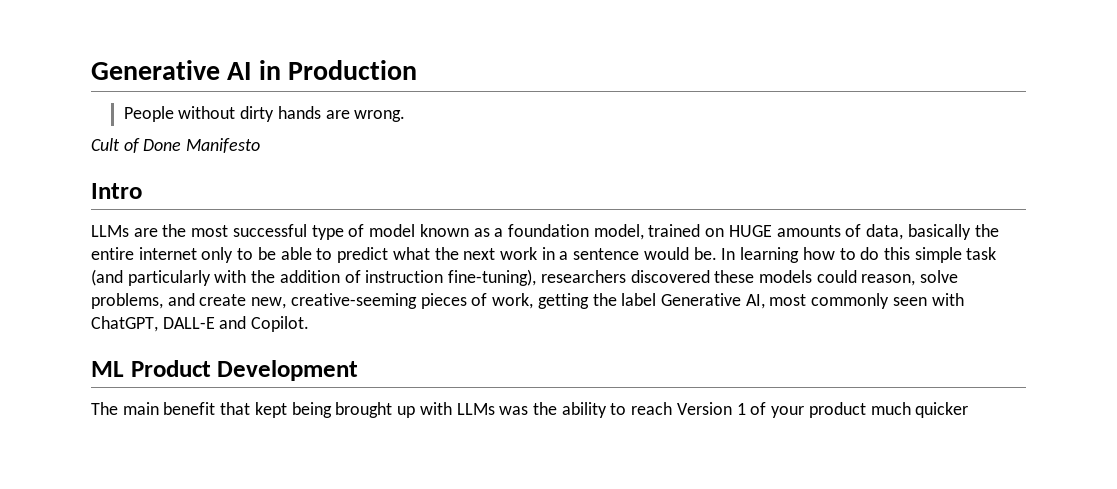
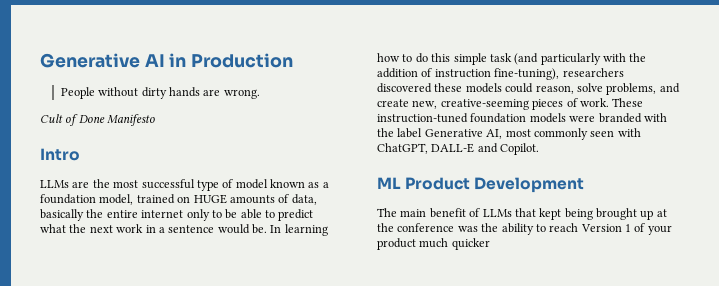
- In learning how to do this simple task (and particularly with the addition of instruction fine-tuning), researchers discovered these models could reason, solve problems, and create new, creative-seeming pieces of work, getting the label Generative AI, most commonly seen with ChatGPT, DALL-E and Copilot.
+ In learning how to do this simple task (and particularly with the addition of instruction fine-tuning), researchers discovered these models could reason, solve problems, and create new, creative-seeming pieces of work. These instruction-tuned foundation models were branded with the label Generative AI, most commonly seen with ChatGPT, DALL-E and Copilot.
- The main benefit that kept being brought up with LLMs was the ability to reach Version 1 of your product much quicker
+ The main benefit of LLMs that kept being brought up at the conference was the ability to reach Version 1 of your product much quicker

